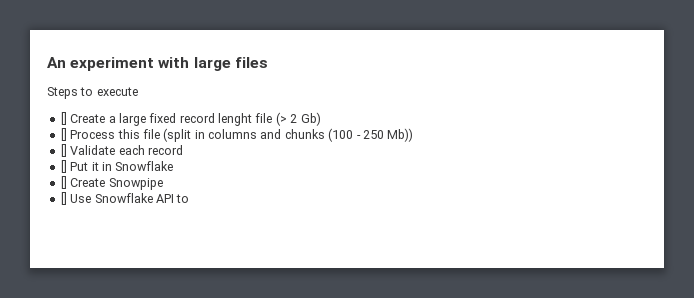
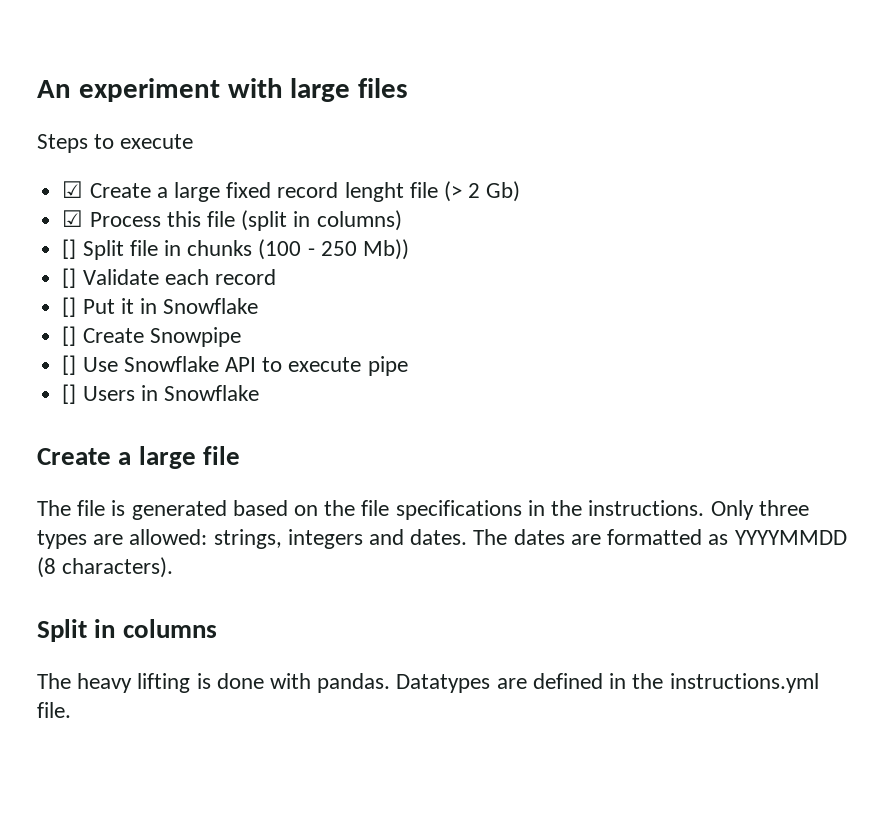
- [] Create a large fixed record lenght file (> 2 Gb)
+ ☑ Create a large fixed record lenght file (> 2 Gb)
- [] Process this file (split in columns and chunks (100 - 250 Mb))
+ ☑ Process this file (split in columns)
+ [] Split file in chunks (100 - 250 Mb))
- [] Use Snowflake API to
+ [] Use Snowflake API to execute pipe
+ [] Users in Snowflake
+ Create a large file
+ The file is generated based on the file specifications in the instructions. Only three types are allowed: strings, integers and dates. The dates are formatted as YYYYMMDD (8 characters).
+ Split in columns
+ The heavy lifting is done with pandas. Datatypes are defined in the instructions.yml file.

